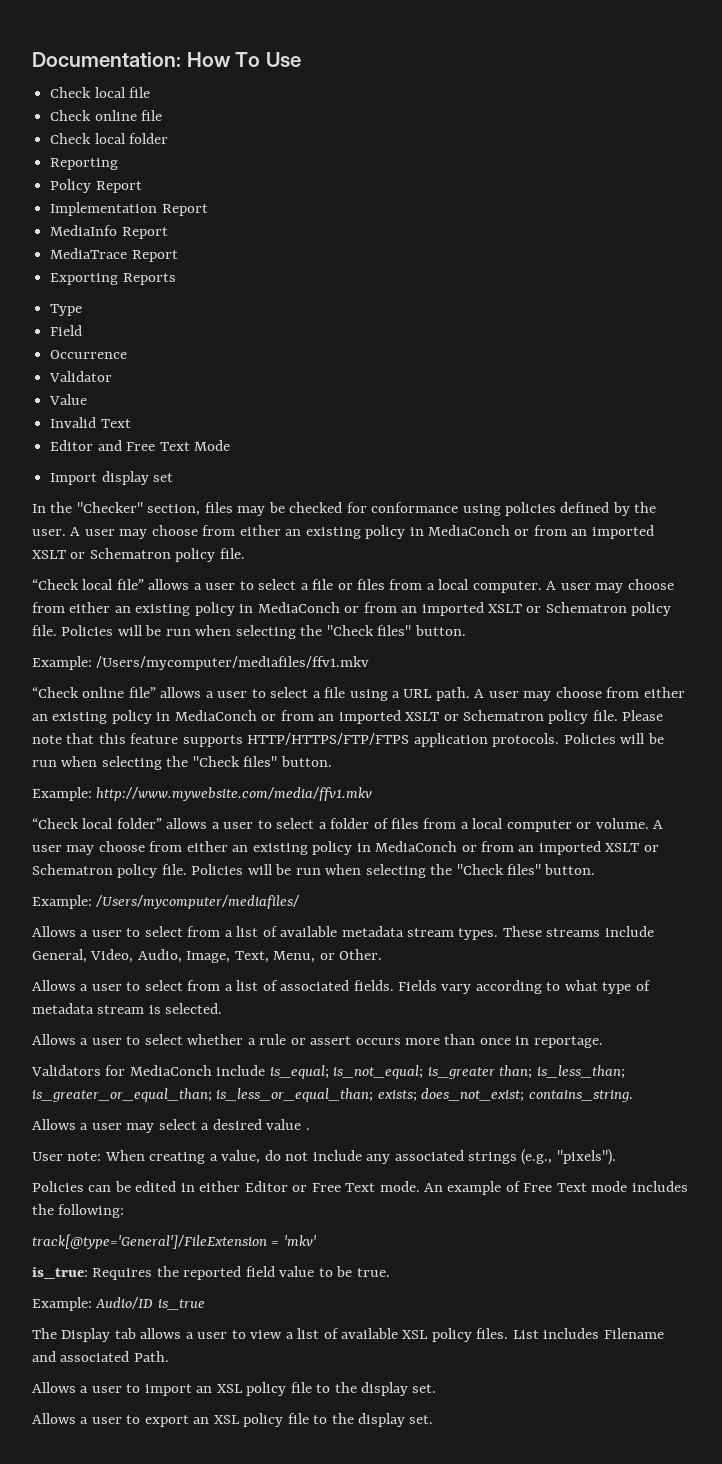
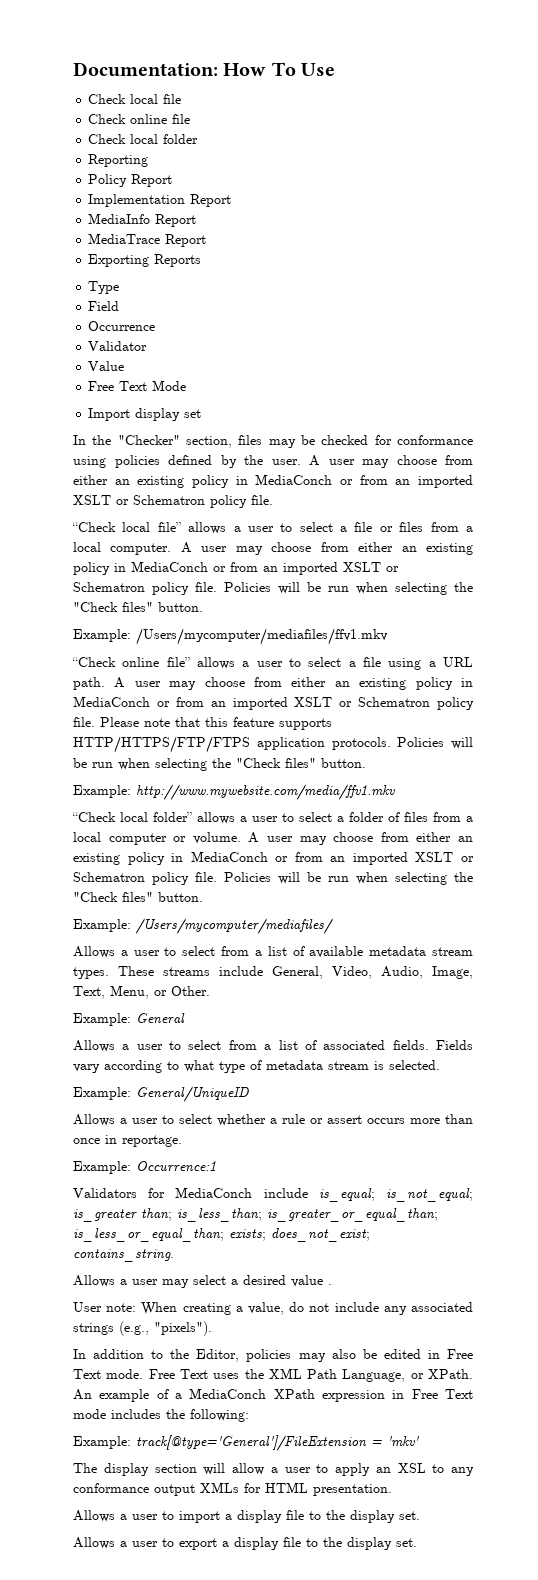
- Invalid Text
- Editor and Free Text Mode
+ Free Text Mode
+ Example: General
+ Example: General/UniqueID
+ Example: Occurrence:1
- Policies can be edited in either Editor or Free Text mode. An example of Free Text mode includes the following:
+ In addition to the Editor, policies may also be edited in Free Text mode. Free Text uses the XML Path Language, or XPath. An example of a MediaConch XPath expression in Free Text mode includes the following:
- track[@type='General']/FileExtension = 'mkv'
+ Example: track[@type='General']/FileExtension = 'mkv'
- is_true: Requires the reported field value to be true.
- Example: Audio/ID is_true
- The Display tab allows a user to view a list of available XSL policy files. List includes Filename and associated Path.
+ The display section will allow a user to apply an XSL to any conformance output XMLs for HTML presentation.
- Allows a user to import an XSL policy file to the display set.
+ Allows a user to import a display file to the display set.
- Allows a user to export an XSL policy file to the display set.
+ Allows a user to export a display file to the display set.

